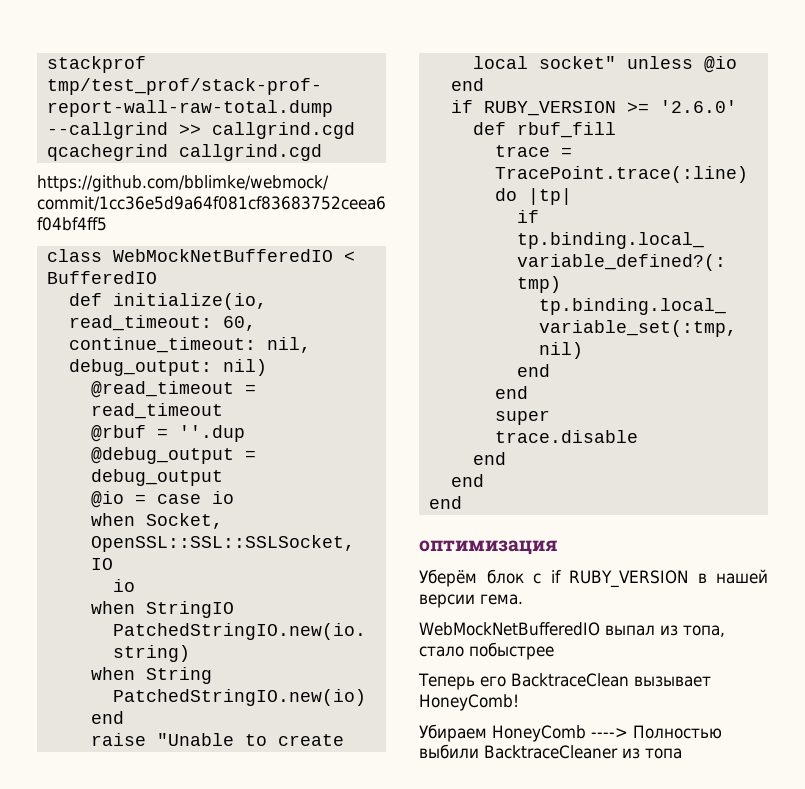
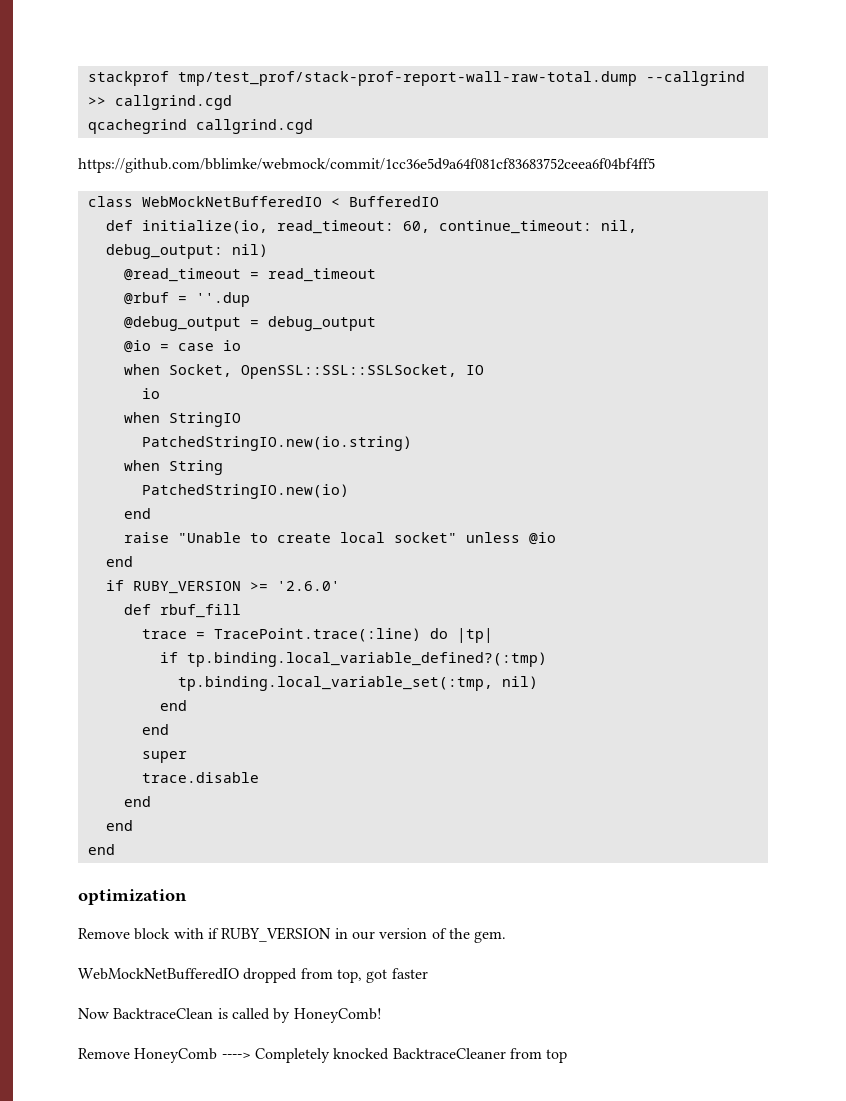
- оптимизация
- Уберём блок с if RUBY_VERSION в нашей версии гема.
- WebMockNetBufferedIO выпал из топа, стало побыстрее
- Теперь его BacktraceClean вызывает HoneyComb!
+ optimization
+ Remove block with if RUBY_VERSION in our version of the gem.
+ WebMockNetBufferedIO dropped from top, got faster
+ Now BacktraceClean is called by HoneyComb!
- Убираем HoneyComb ----> Полностью выбили BacktraceCleaner из топа
+ Remove HoneyComb ----> Completely knocked BacktraceCleaner from top

